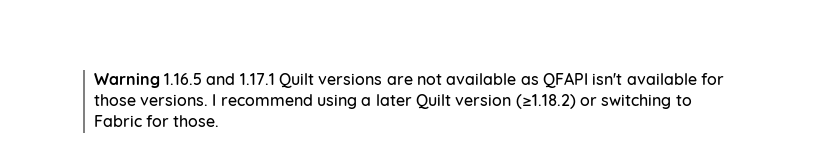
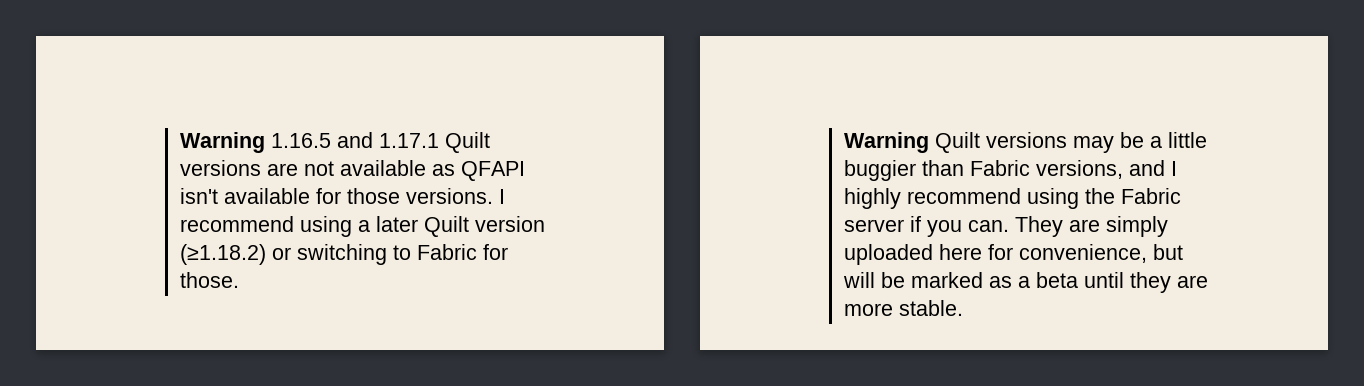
+ Warning Quilt versions may be a little buggier than Fabric versions, and I highly recommend using the Fabric server if you can. They are simply uploaded here for convenience, but will be marked as a beta until they are more stable.

